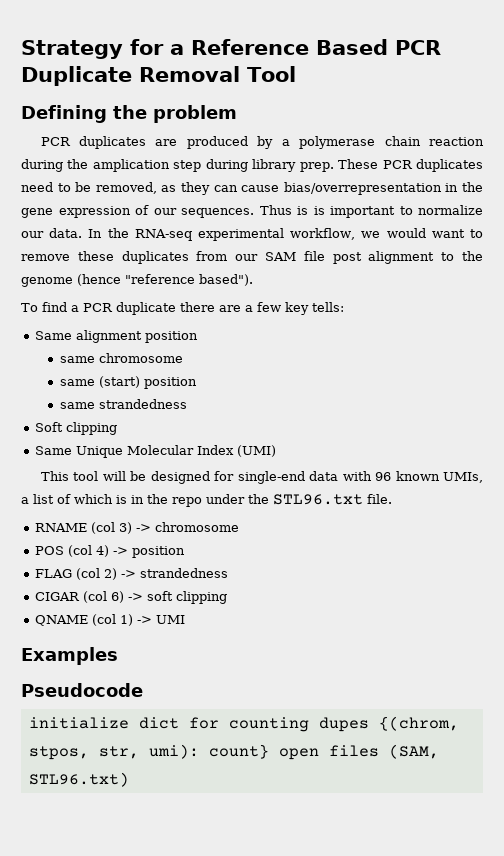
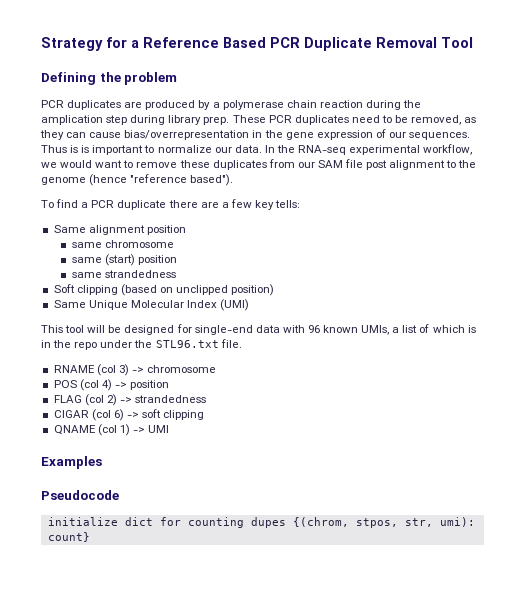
- Soft clipping
+ Soft clipping (based on unclipped position)
- initialize dict for counting dupes {(chrom, stpos, str, umi): count} open files (SAM, STL96.txt)
+ initialize dict for counting dupes {(chrom, stpos, str, umi): count}

